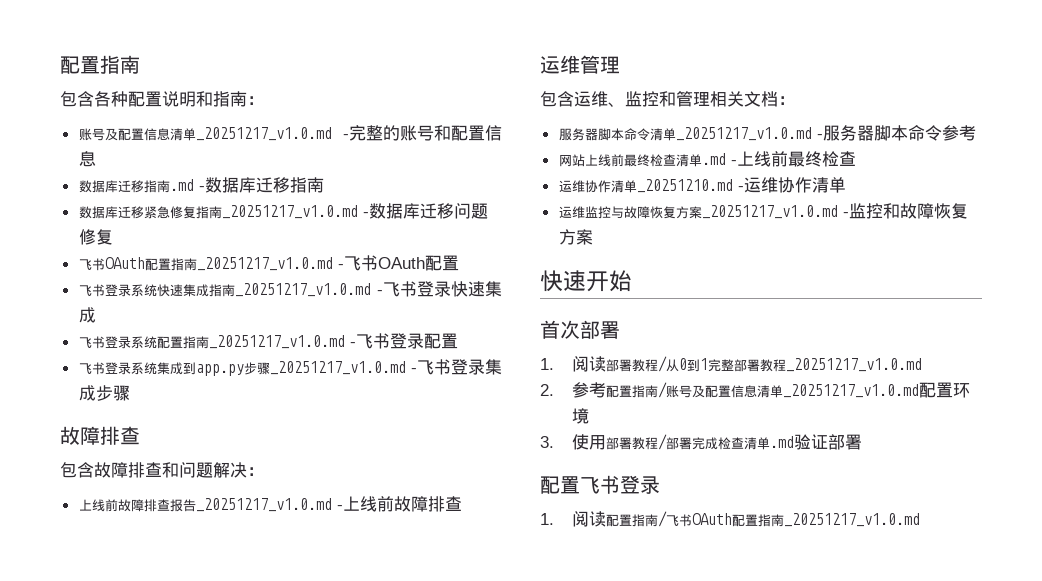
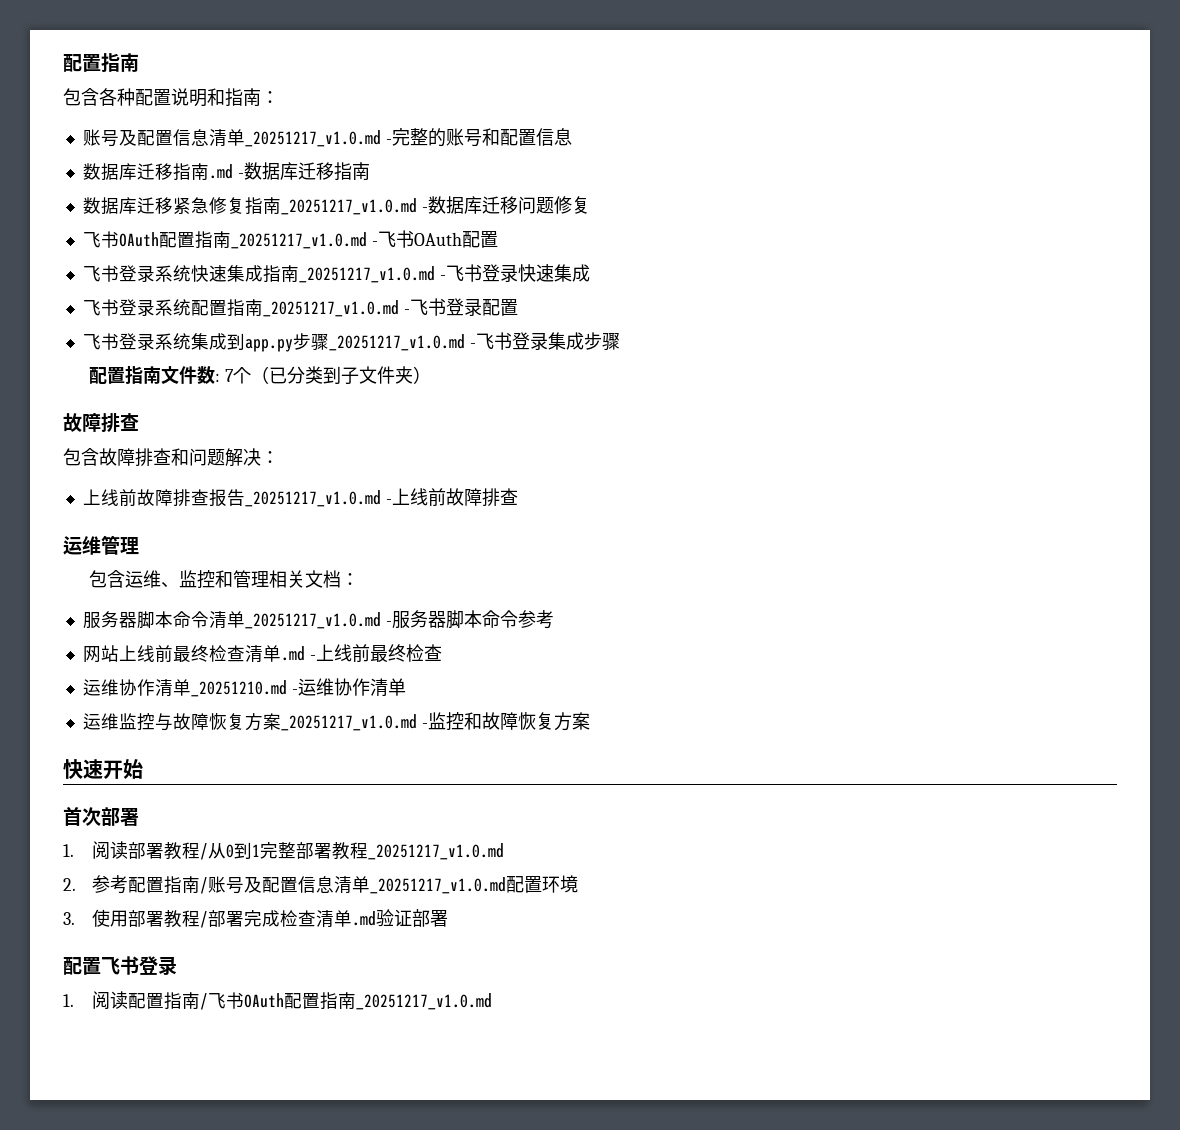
+ 配置指南文件数: 7个（已分类到子文件夹）

